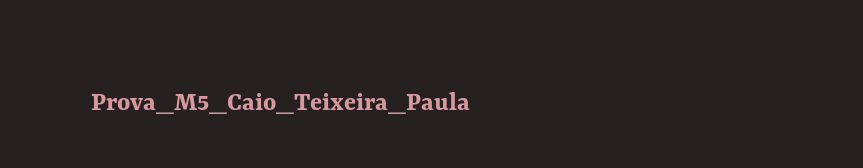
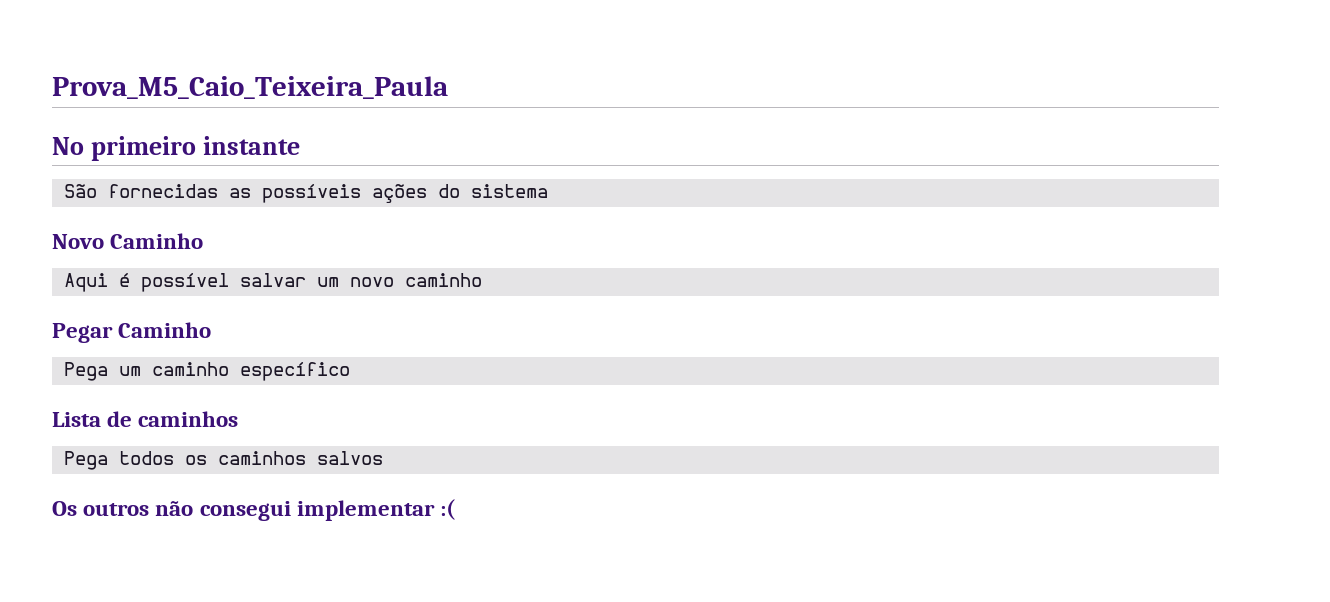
+ No primeiro instante
+ São fornecidas as possíveis ações do sistema
+ Novo Caminho
+ Aqui é possível salvar um novo caminho
+ Pegar Caminho
+ Pega um caminho específico
+ Lista de caminhos
+ Pega todos os caminhos salvos
+ Os outros não consegui implementar :(

